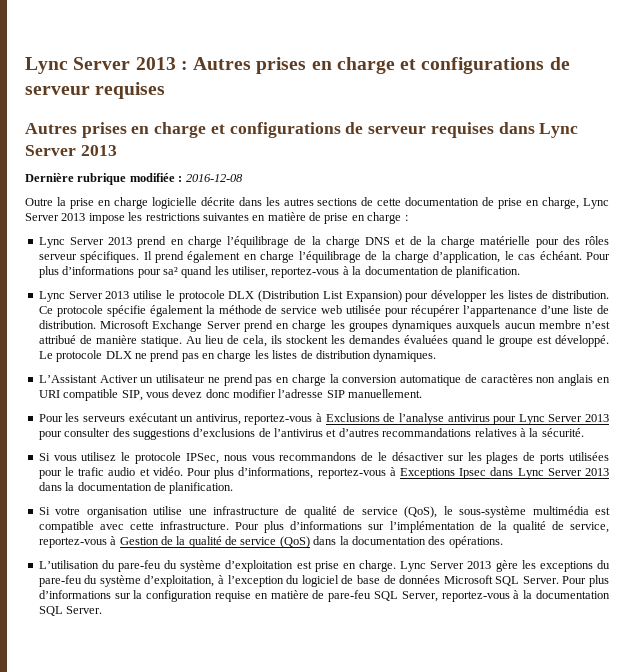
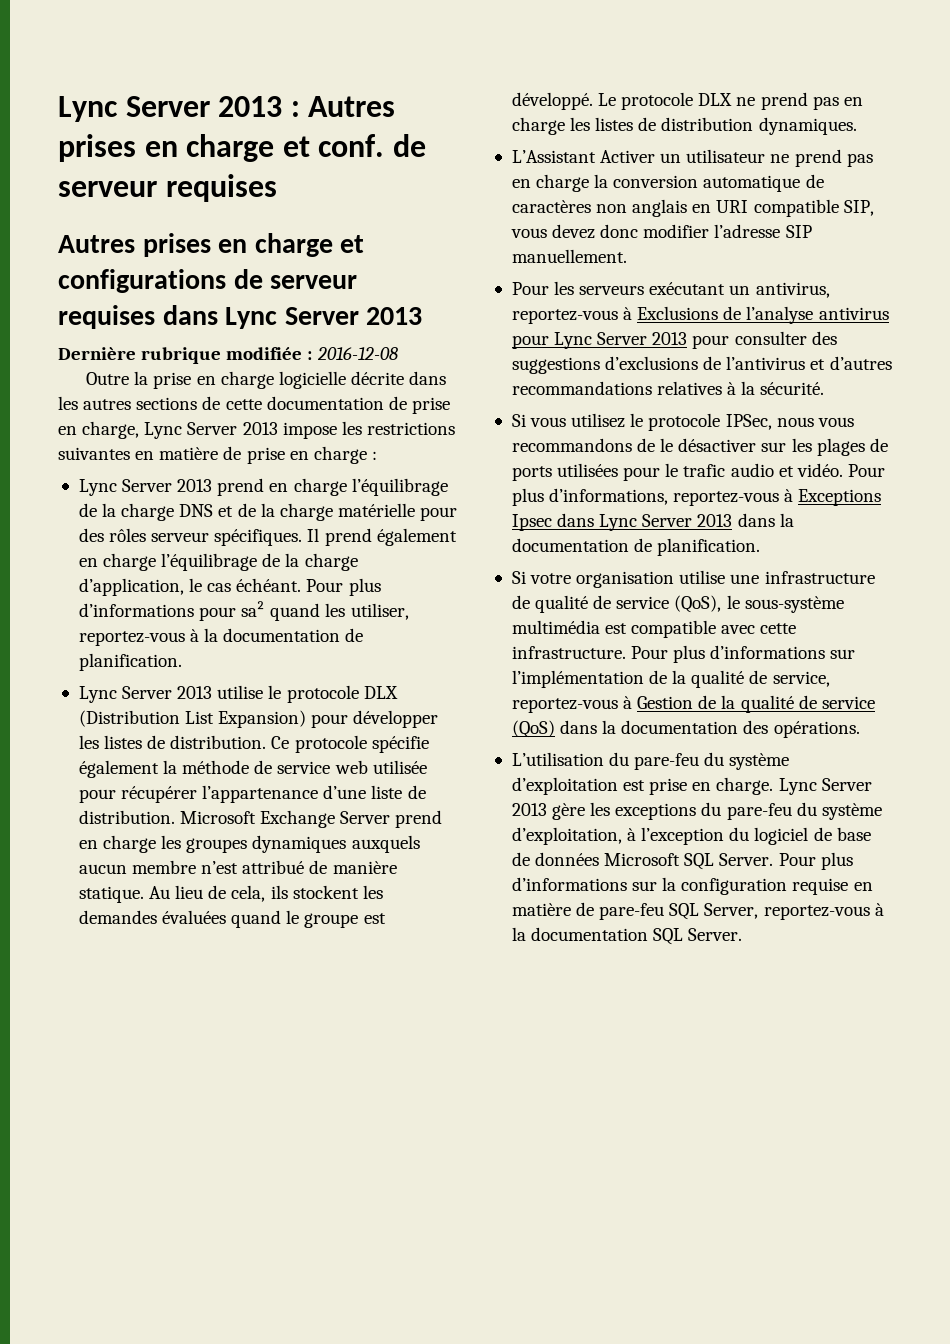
- Lync Server 2013 : Autres prises en charge et configurations de serveur requises
+ Lync Server 2013 : Autres prises en charge et conf. de serveur requises

